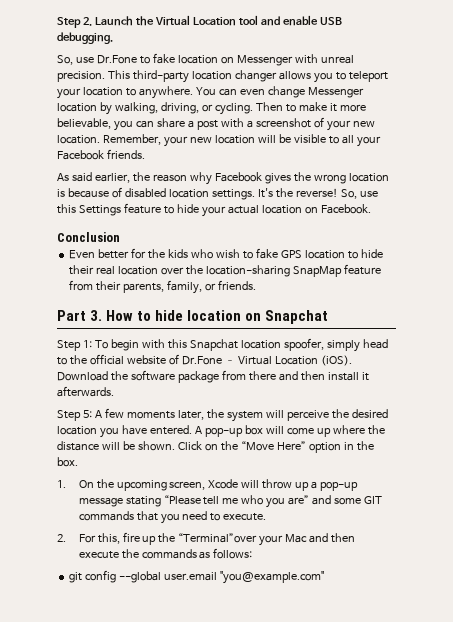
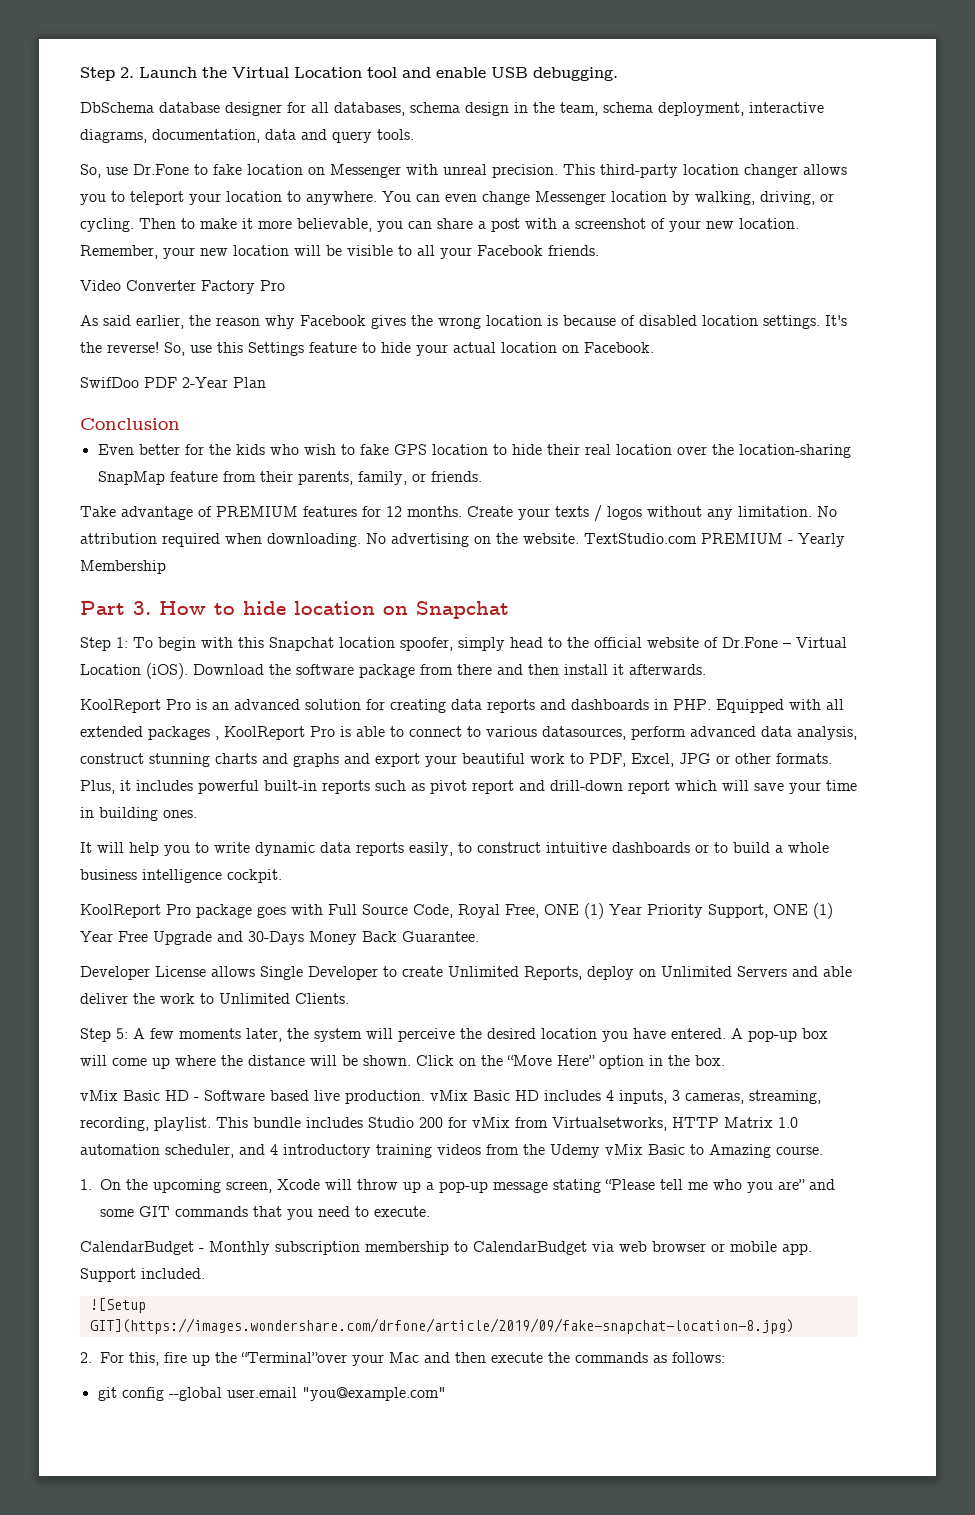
+ DbSchema database designer for all databases, schema design in the team, schema deployment, interactive diagrams, documentation, data and query tools.
+ Video Converter Factory Pro
+ SwifDoo PDF 2-Year Plan
+ Take advantage of PREMIUM features for 12 months. Create your texts / logos without any limitation. No attribution required when downloading. No advertising on the website. TextStudio.com PREMIUM - Yearly Membership
+ KoolReport Pro is an advanced solution for creating data reports and dashboards in PHP. Equipped with all extended packages , KoolReport Pro is able to connect to various datasources, perform advanced data analysis, construct stunning charts and graphs and export your beautiful work to PDF, Excel, JPG or other formats. Plus, it includes powerful built-in reports such as pivot report and drill-down report which will save your time in building ones.
+ It will help you to write dynamic data reports easily, to construct intuitive dashboards or to build a whole business intelligence cockpit.
+ KoolReport Pro package goes with Full Source Code, Royal Free, ONE (1) Year Priority Support, ONE (1) Year Free Upgrade and 30-Days Money Back Guarantee.
+ Developer License allows Single Developer to create Unlimited Reports, deploy on Unlimited Servers and able deliver the work to Unlimited Clients.
+ vMix Basic HD - Software based live production. vMix Basic HD includes 4 inputs, 3 cameras, streaming, recording, playlist. This bundle includes Studio 200 for vMix from Virtualsetworks, HTTP Matrix 1.0 automation scheduler, and 4 introductory training videos from the Udemy vMix Basic to Amazing course.
+ CalendarBudget - Monthly subscription membership to CalendarBudget via web browser or mobile app. Support included.
+ ![Setup GIT](https://images.wondershare.com/drfone/article/2019/09/fake-snapchat-location-8.jpg)

